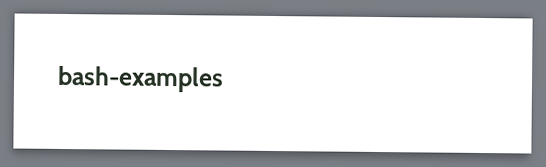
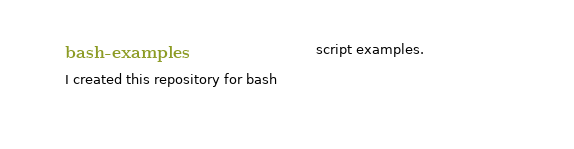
+ I created this repository for bash script examples.

